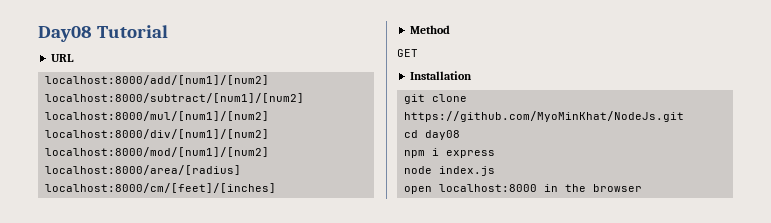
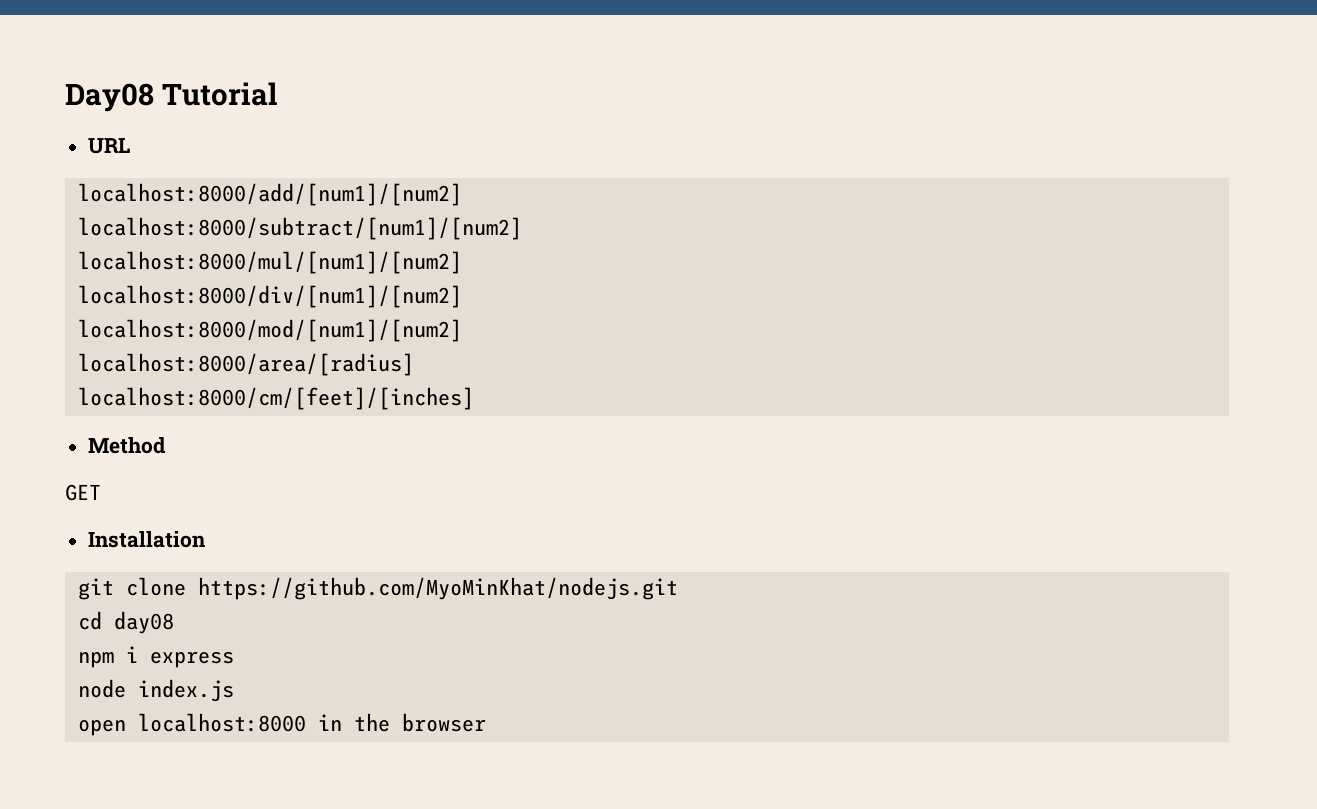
- git clone https://github.com/MyoMinKhat/NodeJs.git
+ git clone https://github.com/MyoMinKhat/nodejs.git

